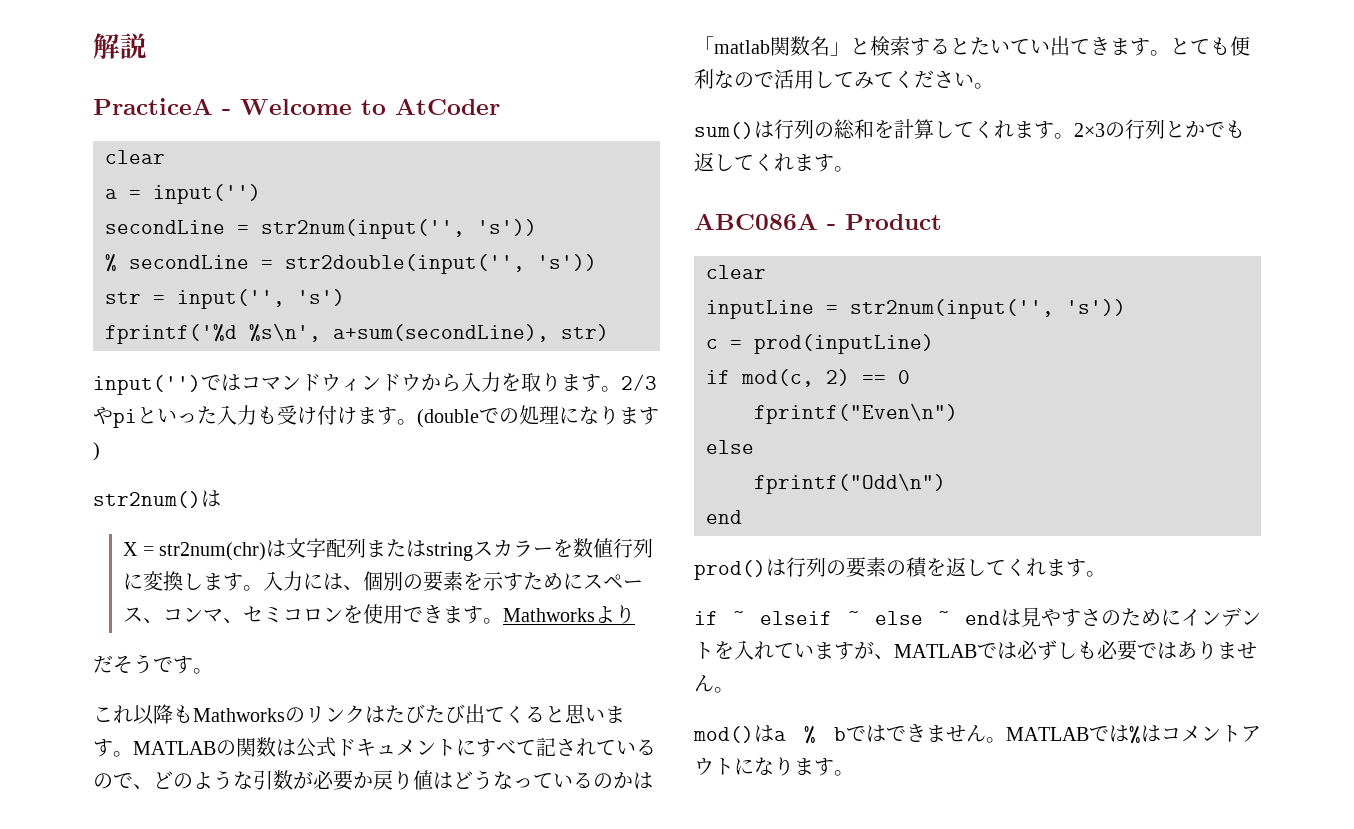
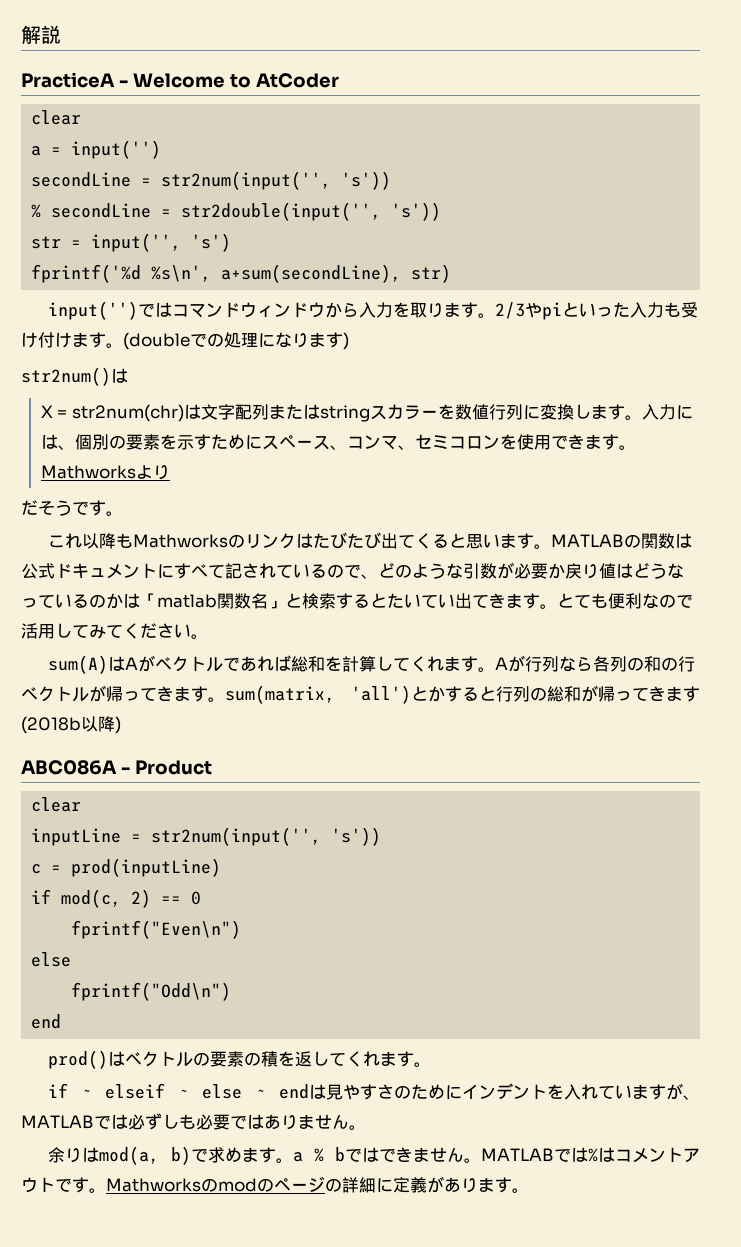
- sum()は行列の総和を計算してくれます。
+ sum(A)はAがベクトルであれば総和を計算してくれます。
- 2×3の行列とかでも返してくれます。
+ Aが行列なら各列の和の行ベクトルが帰ってきます。sum(matrix, 'all')とかすると行列の総和が帰ってきます(2018b以降)
- prod()は行列の要素の積を返してくれます。
+ prod()はベクトルの要素の積を返してくれます。
- mod()はa % bではできません。
+ 余りはmod(a, b)で求めます。a % bではできません。
- MATLABでは%はコメントアウトになります。
+ MATLABでは%はコメントアウトです。Mathworksのmodのページの詳細に定義があります。

